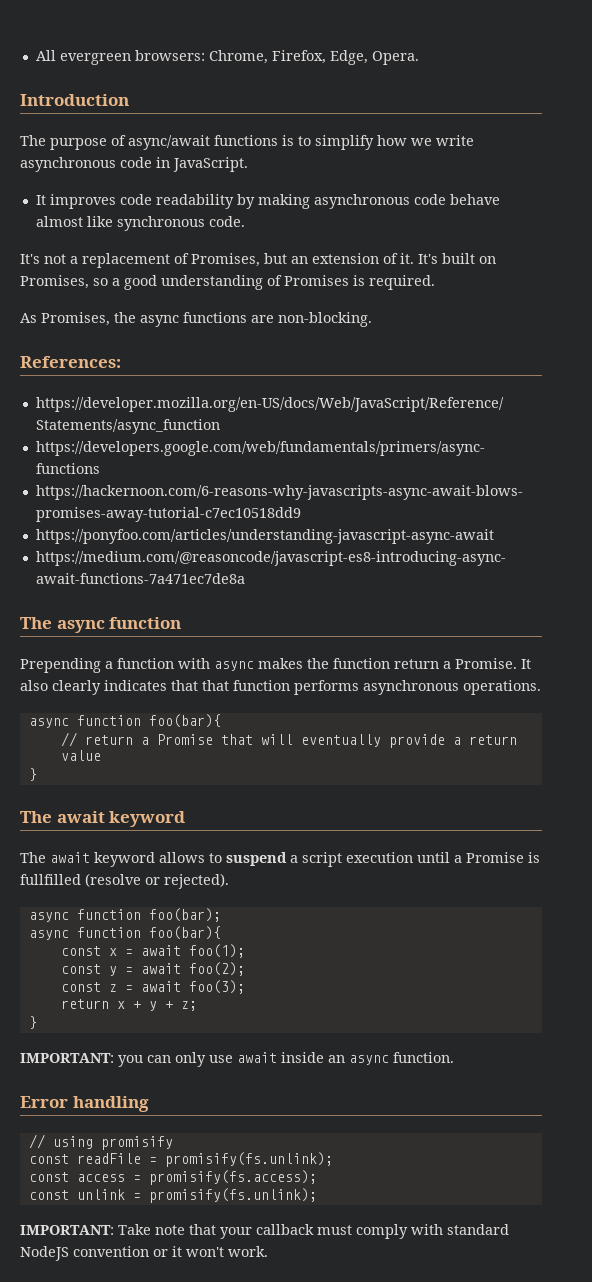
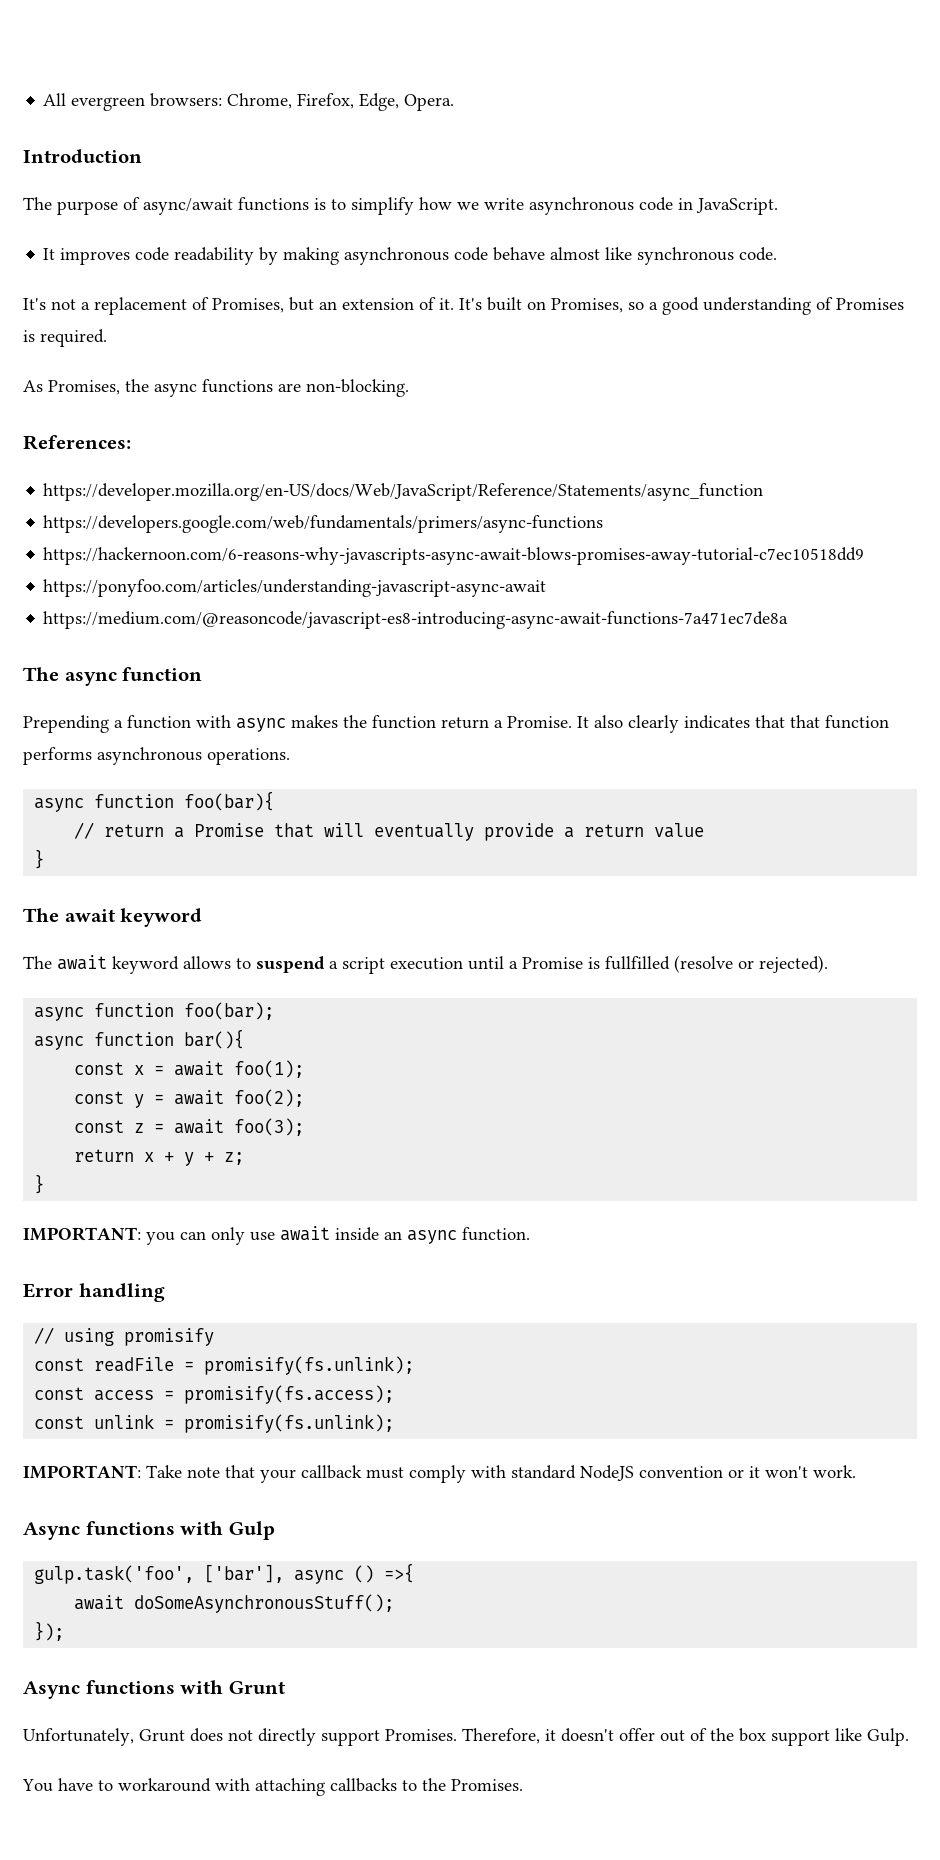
  async function foo(bar);
- async function foo(bar){
+ async function bar(){
+ Async functions with Gulp
+ gulp.task('foo', ['bar'], async () =>{
+ await doSomeAsynchronousStuff();
+ });
+ Async functions with Grunt
+ Unfortunately, Grunt does not directly support Promises. Therefore, it doesn't offer out of the box support like Gulp.
+ You have to workaround with attaching callbacks to the Promises.

